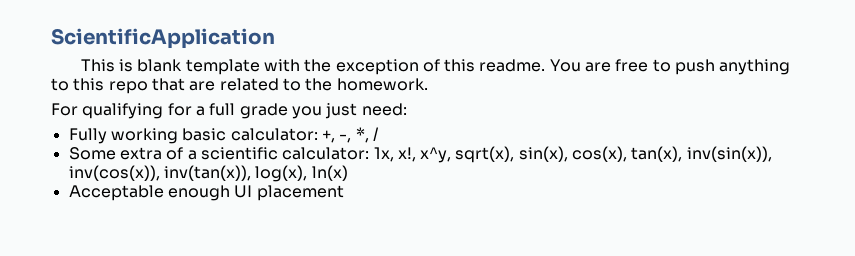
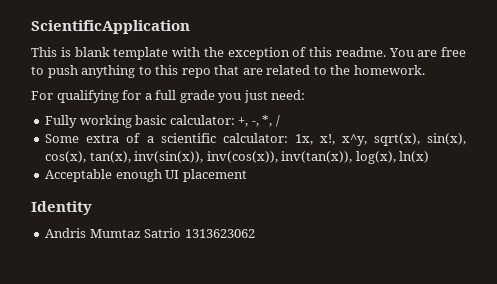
+ Identity
+ Andris Mumtaz Satrio 1313623062

